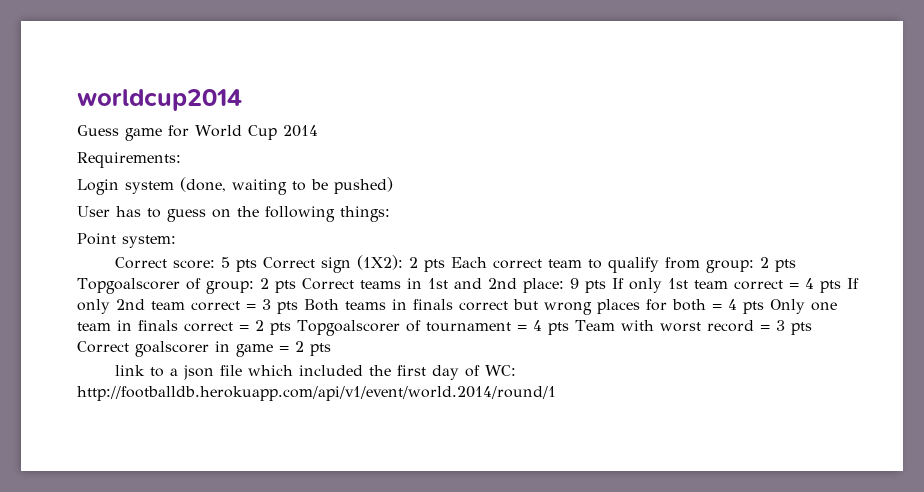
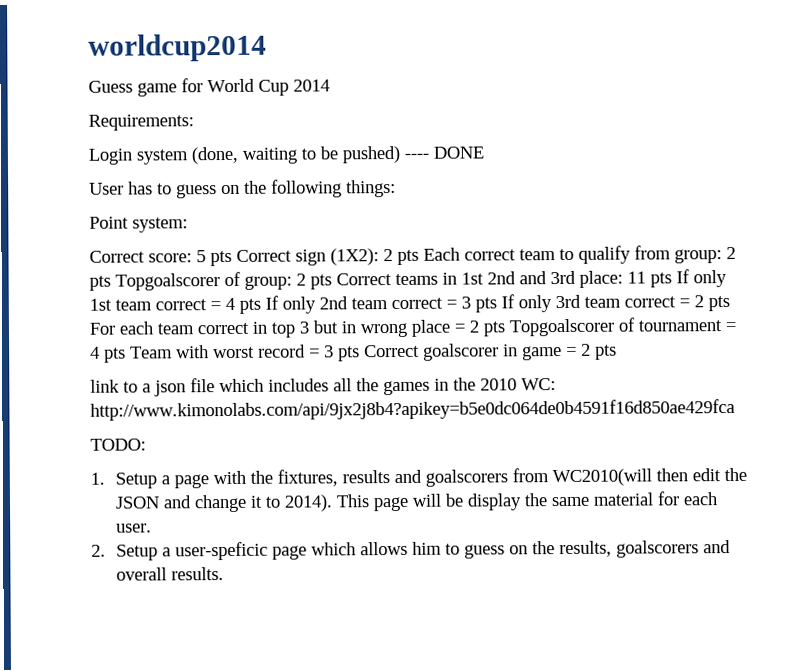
- Login system (done, waiting to be pushed)
+ Login system (done, waiting to be pushed) ---- DONE
- 2 pts Correct teams in 1st and 2nd place: 9 pts If only 1st team correct = 4 pts If only 2nd team correct = 3 pts Both teams in finals correct but wrong places for both = 4 pts Only one team in finals correct = 2 pts Topgoalscorer of tournament = 4 pts Team with worst record = 3 pts Correct goalscorer in game = 2 pts
+ 2 pts Correct teams in 1st 2nd and 3rd place: 11 pts If only 1st team correct = 4 pts If only 2nd team correct = 3 pts If only 3rd team correct = 2 pts For each team correct in top 3 but in wrong place = 2 pts Topgoalscorer of tournament = 4 pts Team with worst record = 3 pts Correct goalscorer in game = 2 pts
- link to a json file which included the first day of WC: http://footballdb.herokuapp.com/api/v1/event/world.2014/round/1
+ link to a json file which includes all the games in the 2010 WC: http://www.kimonolabs.com/api/9jx2j8b4?apikey=b5e0dc064de0b4591f16d850ae429fca
+ TODO:
+ 1. Setup a page with the fixtures, results and goalscorers from WC2010(will then edit the JSON and change it to 2014). This page will be display the same material for each user.
+ 2. Setup a user-speficic page which allows him to guess on the results, goalscorers and overall results.

